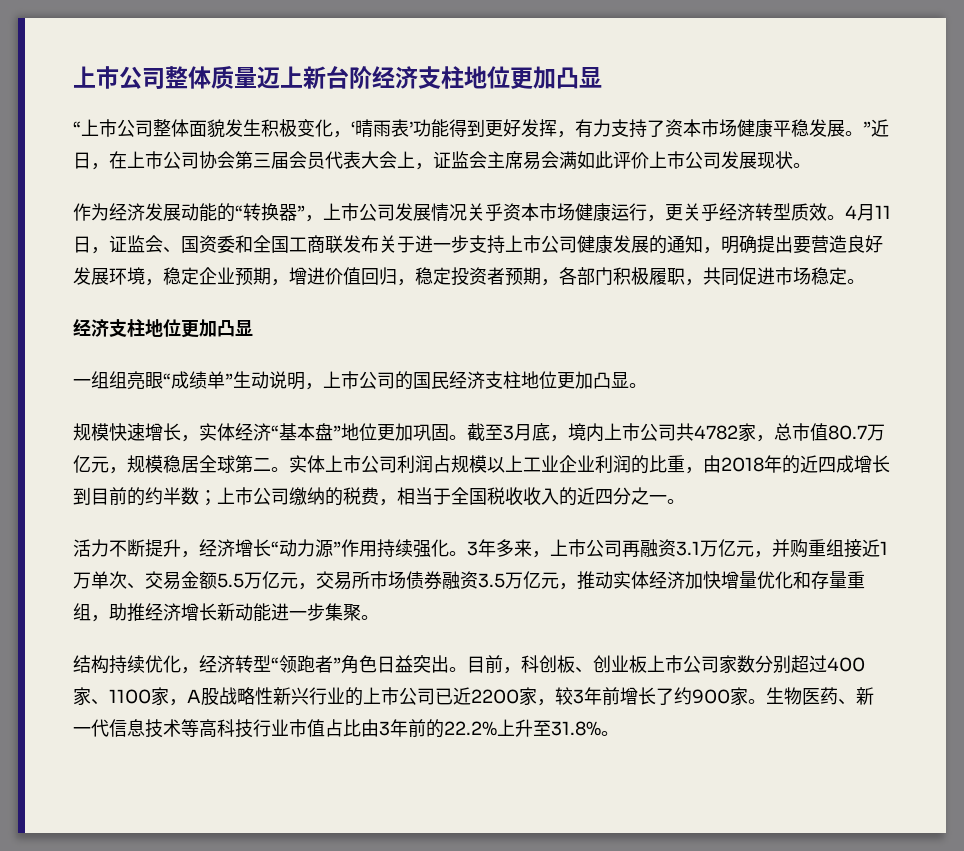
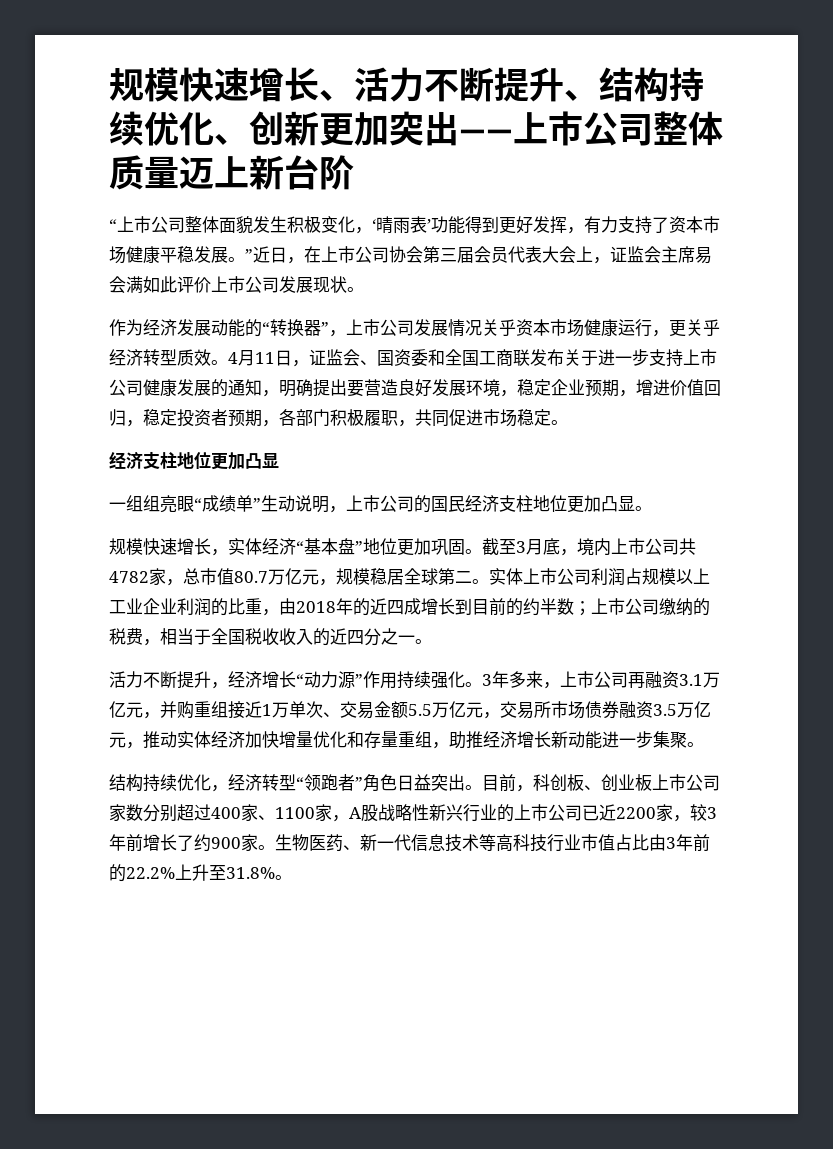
- 上市公司整体质量迈上新台阶经济支柱地位更加凸显
+ 规模快速增长、活力不断提升、结构持续优化、创新更加突出——上市公司整体质量迈上新台阶

